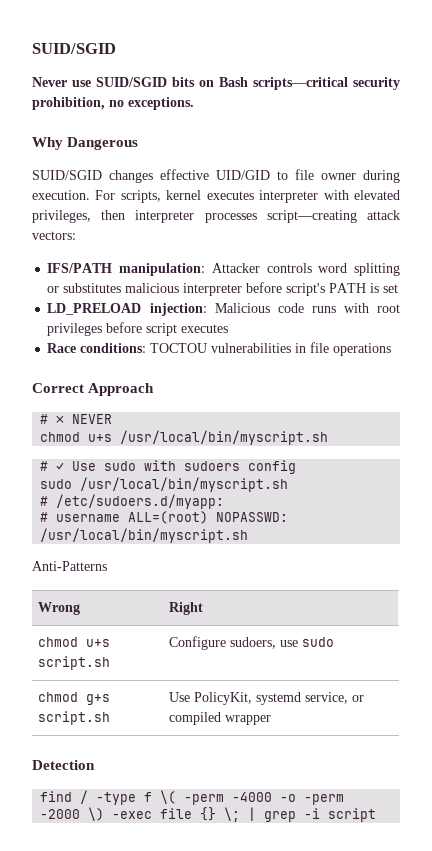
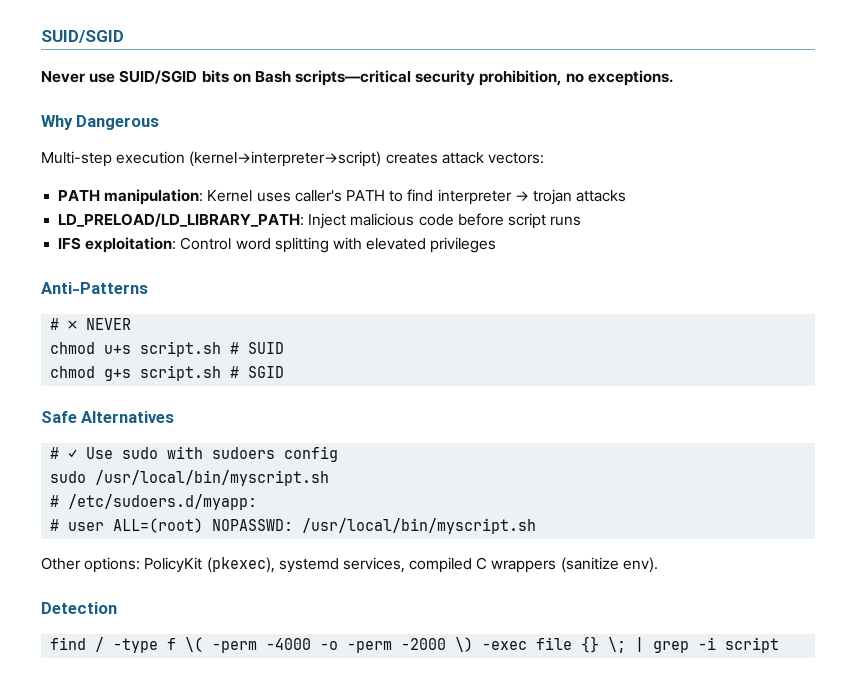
- SUID/SGID changes effective UID/GID to file owner during execution. For scripts, kernel executes interpreter with elevated privileges, then interpreter processes script—creating attack vectors:
- IFS/PATH manipulation: Attacker controls word splitting or substitutes malicious interpreter before script's PATH is set
- LD_PRELOAD injection: Malicious code runs with root privileges before script executes
- Race conditions: TOCTOU vulnerabilities in file operations
- Correct Approach
+ Multi-step execution (kernel→interpreter→script) creates attack vectors:
+ PATH manipulation: Kernel uses caller's PATH to find interpreter → trojan attacks
+ LD_PRELOAD/LD_LIBRARY_PATH: Inject malicious code before script runs
+ IFS exploitation: Control word splitting with elevated privileges
+ Anti-Patterns
- chmod u+s /usr/local/bin/myscript.sh
+ chmod u+s script.sh # SUID
+ chmod g+s script.sh # SGID
+ Safe Alternatives
- # username ALL=(root) NOPASSWD: /usr/local/bin/myscript.sh
+ # user ALL=(root) NOPASSWD: /usr/local/bin/myscript.sh
- Anti-Patterns
- Wrong | Right
- chmod u+s script.sh | Configure sudoers, use sudo
- chmod g+s script.sh | Use PolicyKit, systemd service, or compiled wrapper
+ Other options: PolicyKit (pkexec), systemd services, compiled C wrappers (sanitize env).

